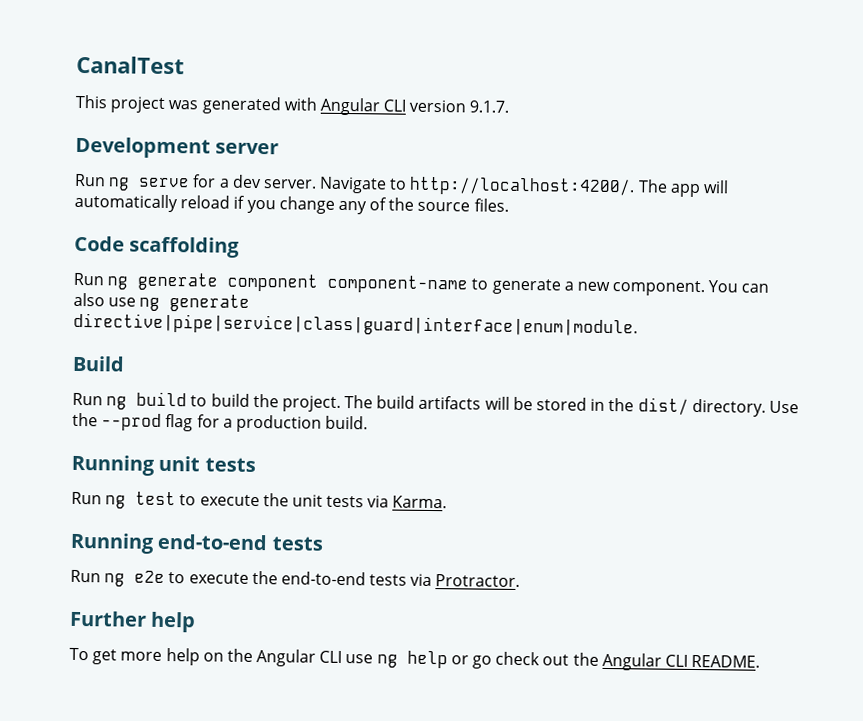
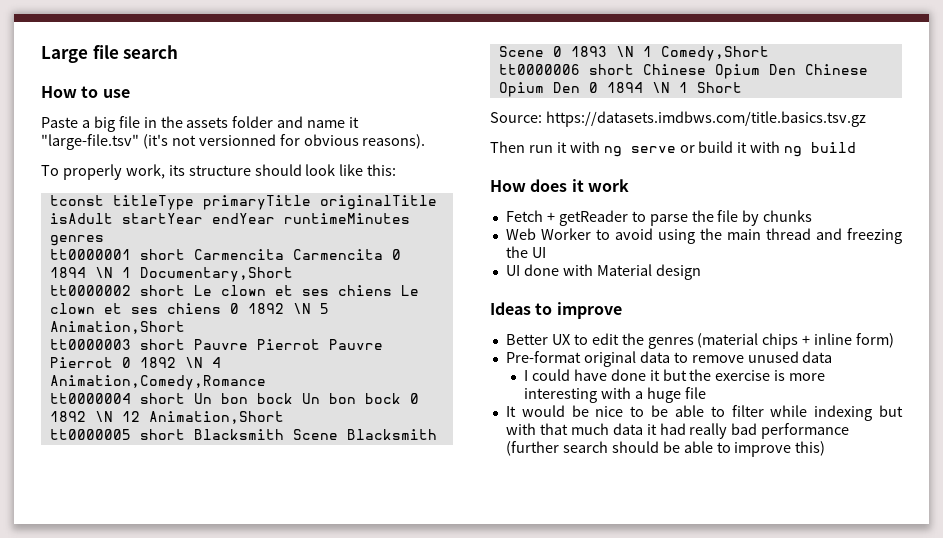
- CanalTest
- This project was generated with Angular CLI version 9.1.7.
- Development server
- Run ng serve for a dev server. Navigate to http://localhost:4200/. The app will automatically reload if you change any of the source files.
- Code scaffolding
- Run ng generate component component-name to generate a new component. You can also use ng generate directive|pipe|service|class|guard|interface|enum|module.
- Build
- Run ng build to build the project. The build artifacts will be stored in the dist/ directory. Use the --prod flag for a production build.
- Running unit tests
- Run ng test to execute the unit tests via Karma.
- Running end-to-end tests
- Run ng e2e to execute the end-to-end tests via Protractor.
- Further help
- To get more help on the Angular CLI use ng help or go check out the Angular CLI README.
+ Large file search
+ How to use
+ Paste a big file in the assets folder and name it "large-file.tsv" (it's not versionned for obvious reasons).
+ To properly work, its structure should look like this:
+ tconst titleType primaryTitle originalTitle isAdult startYear endYear runtimeMinutes genres
+ tt0000001 short Carmencita Carmencita 0 1894 \N 1 Documentary,Short
+ tt0000002 short Le clown et ses chiens Le clown et ses chiens 0 1892 \N 5 Animation,Short
+ tt0000003 short Pauvre Pierrot Pauvre Pierrot 0 1892 \N 4 Animation,Comedy,Romance
+ tt0000004 short Un bon bock Un bon bock 0 1892 \N 12 Animation,Short
+ tt0000005 short Blacksmith Scene Blacksmith Scene 0 1893 \N 1 Comedy,Short
+ tt0000006 short Chinese Opium Den Chinese Opium Den 0 1894 \N 1 Short
+ Source: https://datasets.imdbws.com/title.basics.tsv.gz
+ Then run it with ng serve or build it with ng build
+ How does it work
+ Fetch + getReader to parse the file by chunks
+ Web Worker to avoid using the main thread and freezing the UI
+ UI done with Material design
+ Ideas to improve
+ Better UX to edit the genres (material chips + inline form)
+ Pre-format original data to remove unused data
+ I could have done it but the exercise is more interesting with a huge file
+ It would be nice to be able to filter while indexing but with that much data it had really bad performance (further search should be able to improve this)

